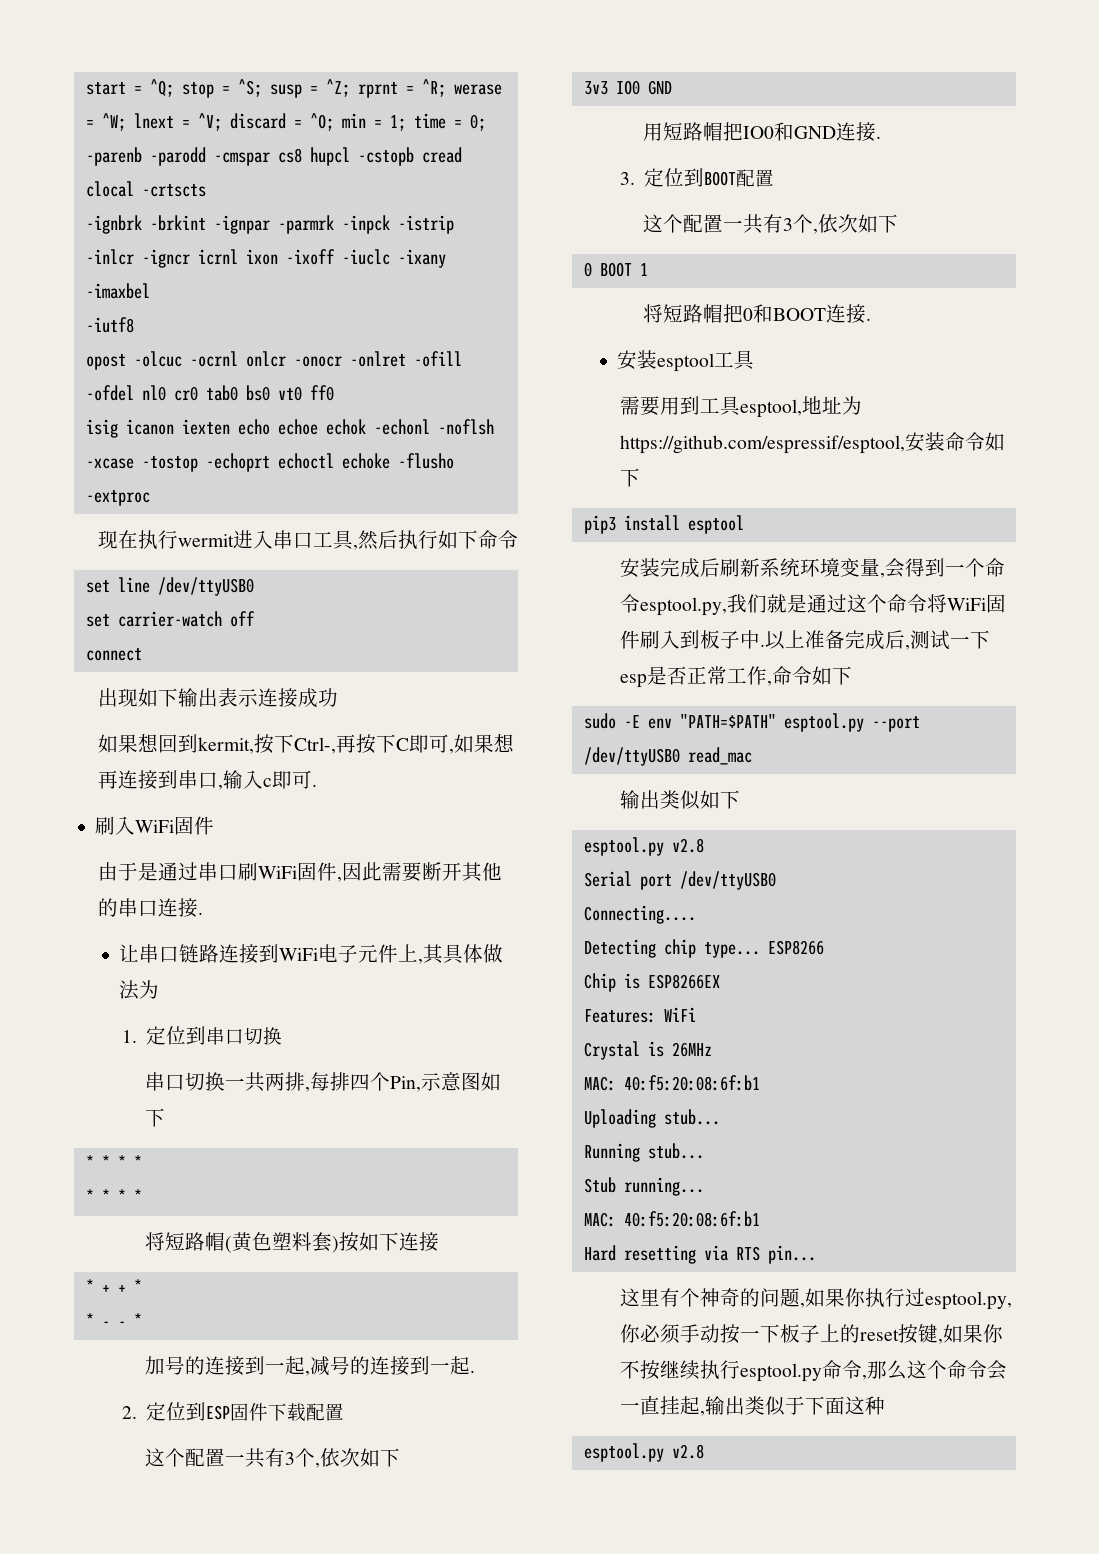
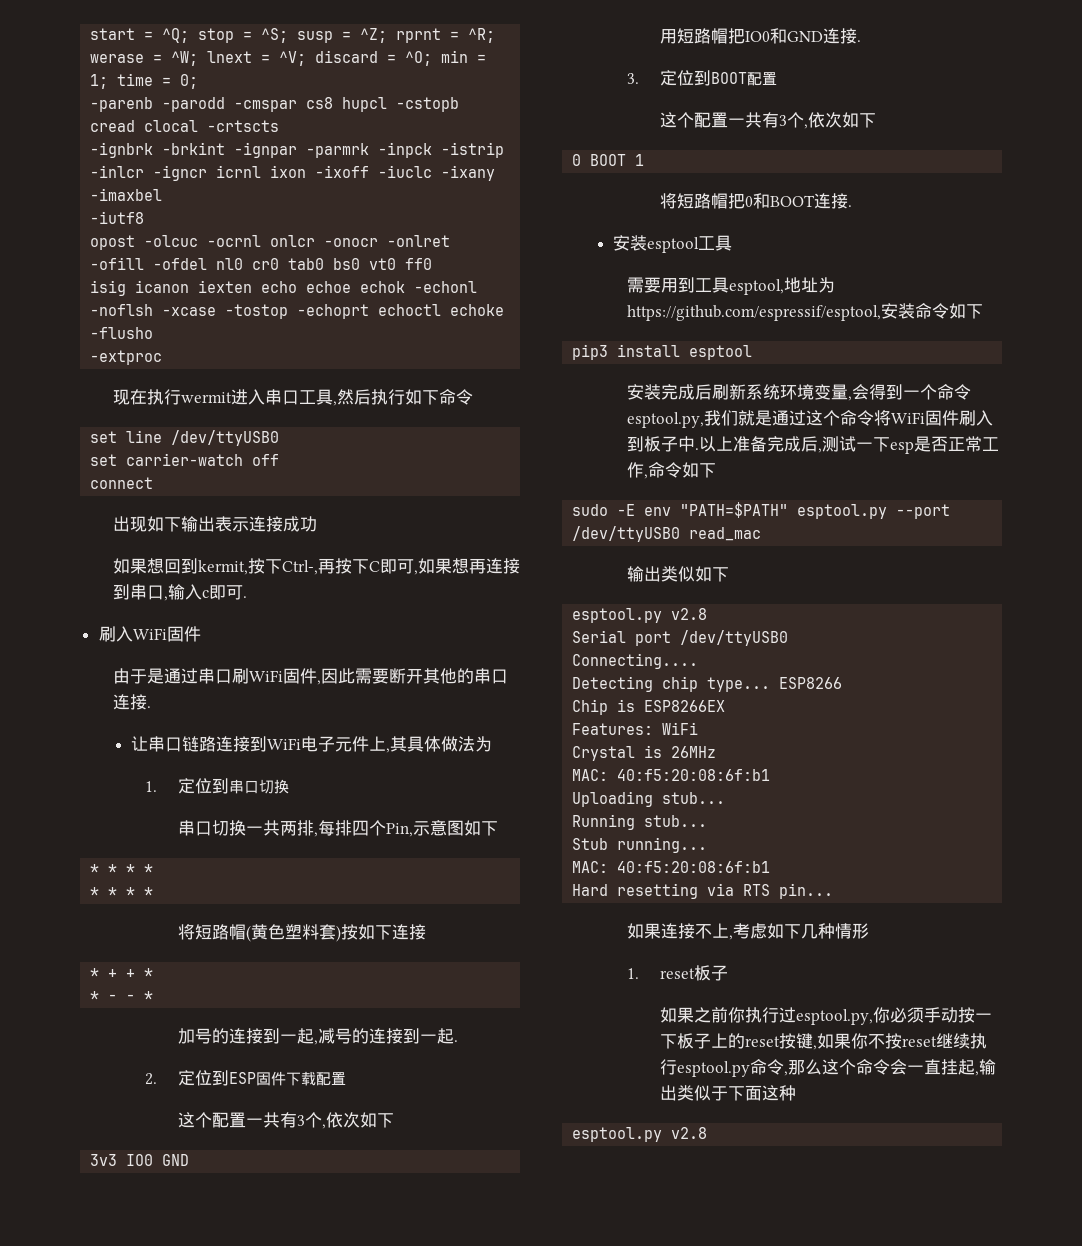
- 这里有个神奇的问题,如果你执行过esptool.py,你必须手动按一下板子上的reset按键,如果你不按继续执行esptool.py命令,那么这个命令会一直挂起,输出类似于下面这种
+ 如果连接不上,考虑如下几种情形
+ 1. reset板子
+ 如果之前你执行过esptool.py,你必须手动按一下板子上的reset按键,如果你不按reset继续执行esptool.py命令,那么这个命令会一直挂起,输出类似于下面这种

